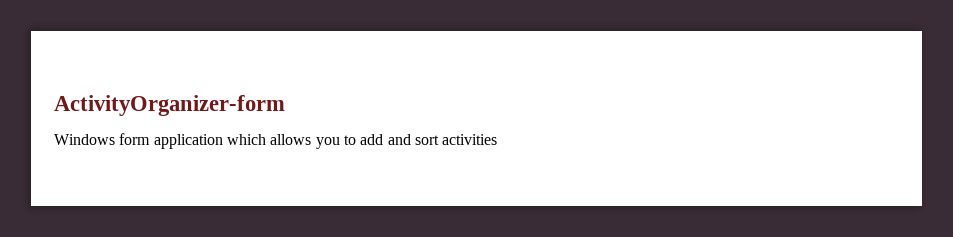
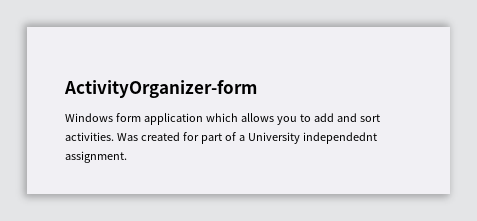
- Windows form application which allows you to add and sort activities
+ Windows form application which allows you to add and sort activities. Was created for part of a University independednt assignment.

